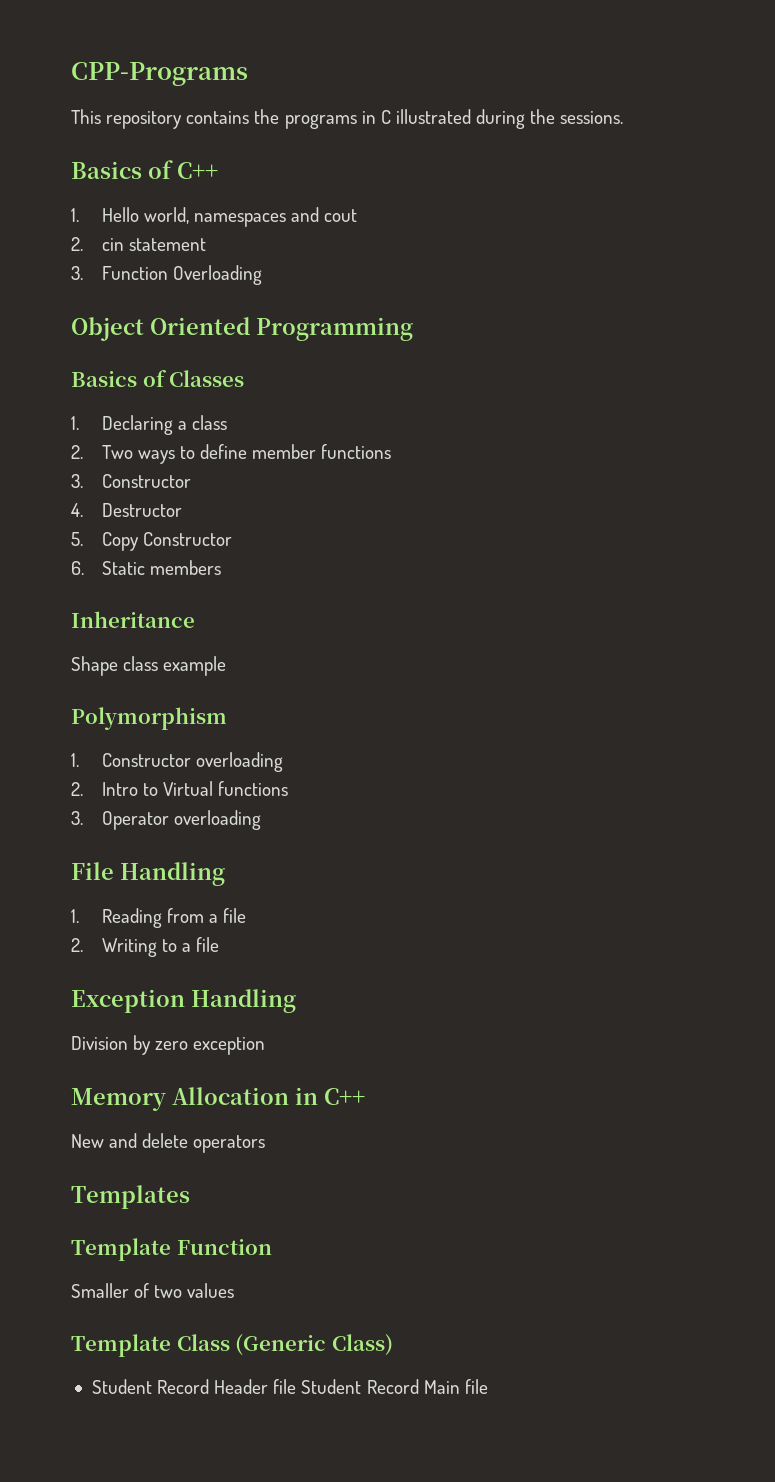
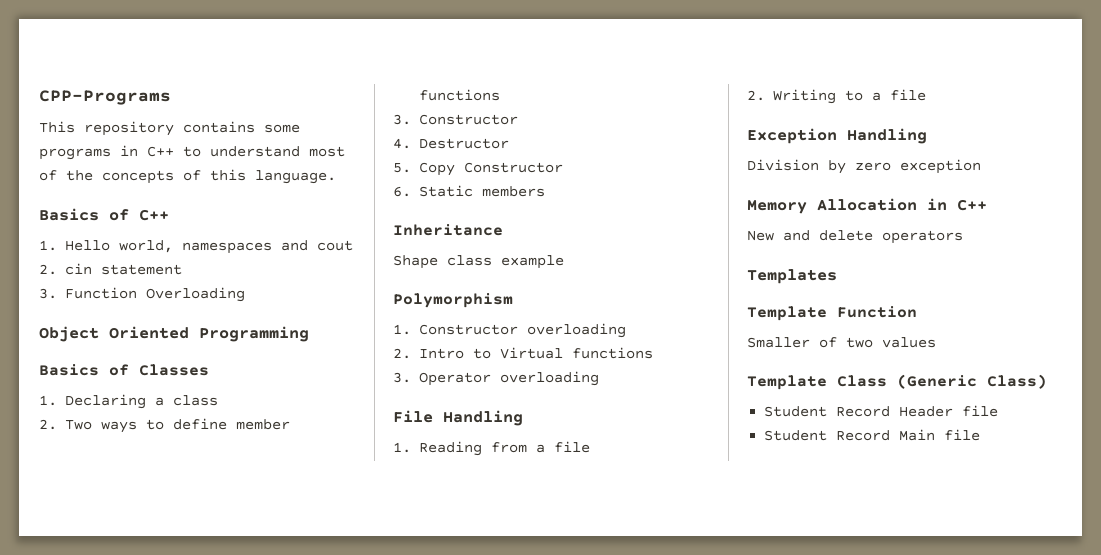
- This repository contains the programs in C illustrated during the sessions.
+ This repository contains some programs in C++ to understand most of the concepts of this language.
- Student Record Header file Student Record Main file
+ Student Record Header file
+ Student Record Main file

